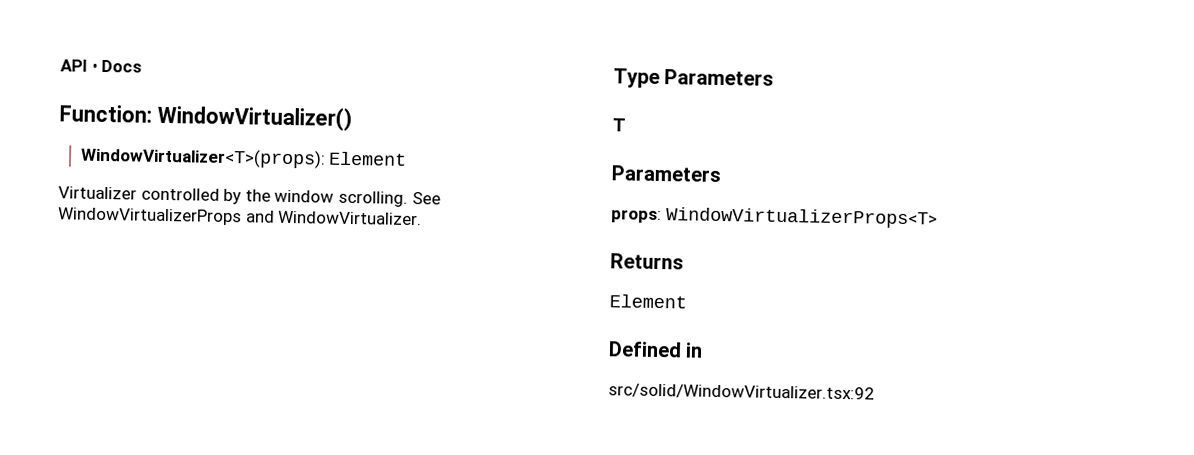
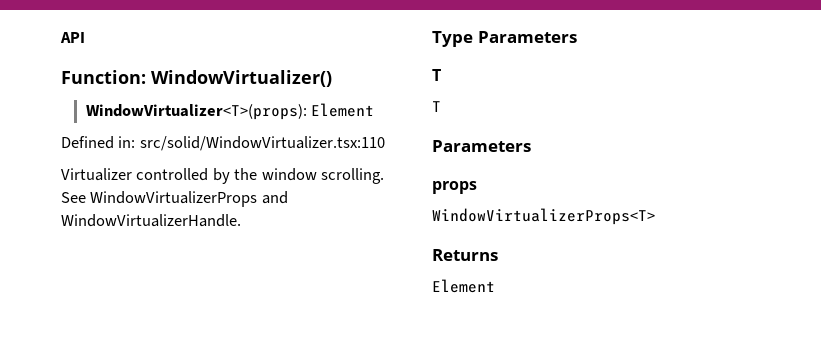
- API • Docs
+ API
+ Defined in: src/solid/WindowVirtualizer.tsx:110
- See WindowVirtualizerProps and WindowVirtualizer.
+ See WindowVirtualizerProps and WindowVirtualizerHandle.
  Type Parameters
  T
+ T
  Parameters
- props: WindowVirtualizerProps<T>
+ props
+ WindowVirtualizerProps<T>
- Defined in
- src/solid/WindowVirtualizer.tsx:92

